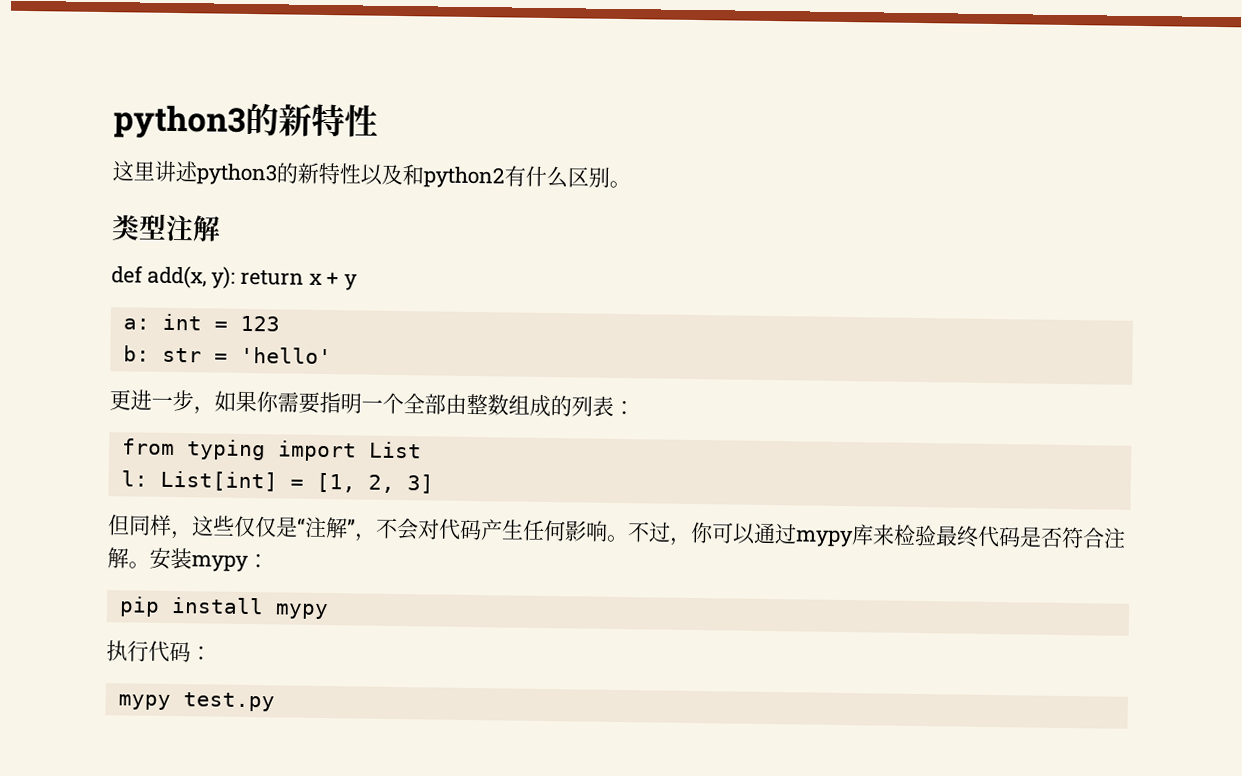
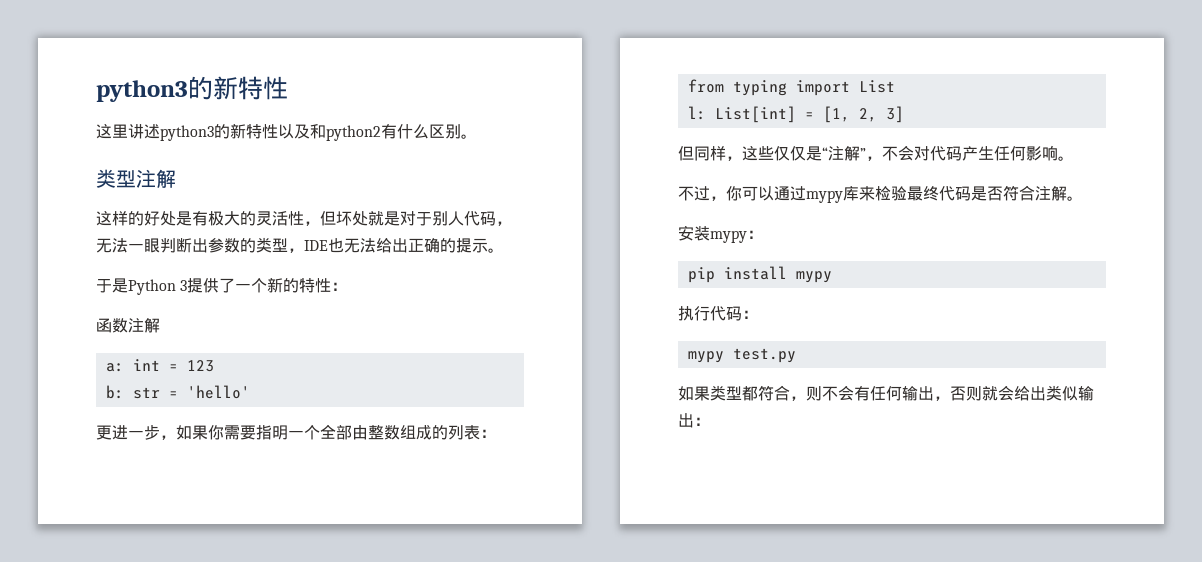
- def add(x, y): return x + y
+ 这样的好处是有极大的灵活性，但坏处就是对于别人代码，无法一眼判断出参数的类型，IDE也无法给出正确的提示。
+ 于是Python 3提供了一个新的特性：
+ 函数注解
- 但同样，这些仅仅是“注解”，不会对代码产生任何影响。不过，你可以通过mypy库来检验最终代码是否符合注解。安装mypy：
+ 但同样，这些仅仅是“注解”，不会对代码产生任何影响。
+ 不过，你可以通过mypy库来检验最终代码是否符合注解。
+ 安装mypy：
+ 如果类型都符合，则不会有任何输出，否则就会给出类似输出：

